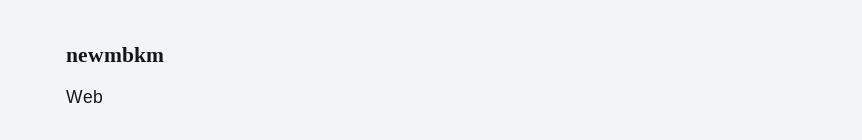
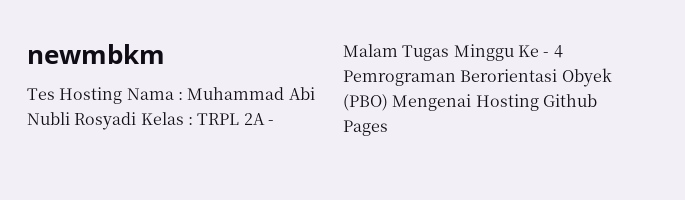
- Web
+ Tes Hosting Nama : Muhammad Abi Nubli Rosyadi Kelas : TRPL 2A - Malam Tugas Minggu Ke - 4 Pemrograman Berorientasi Obyek (PBO) Mengenai Hosting Github Pages

